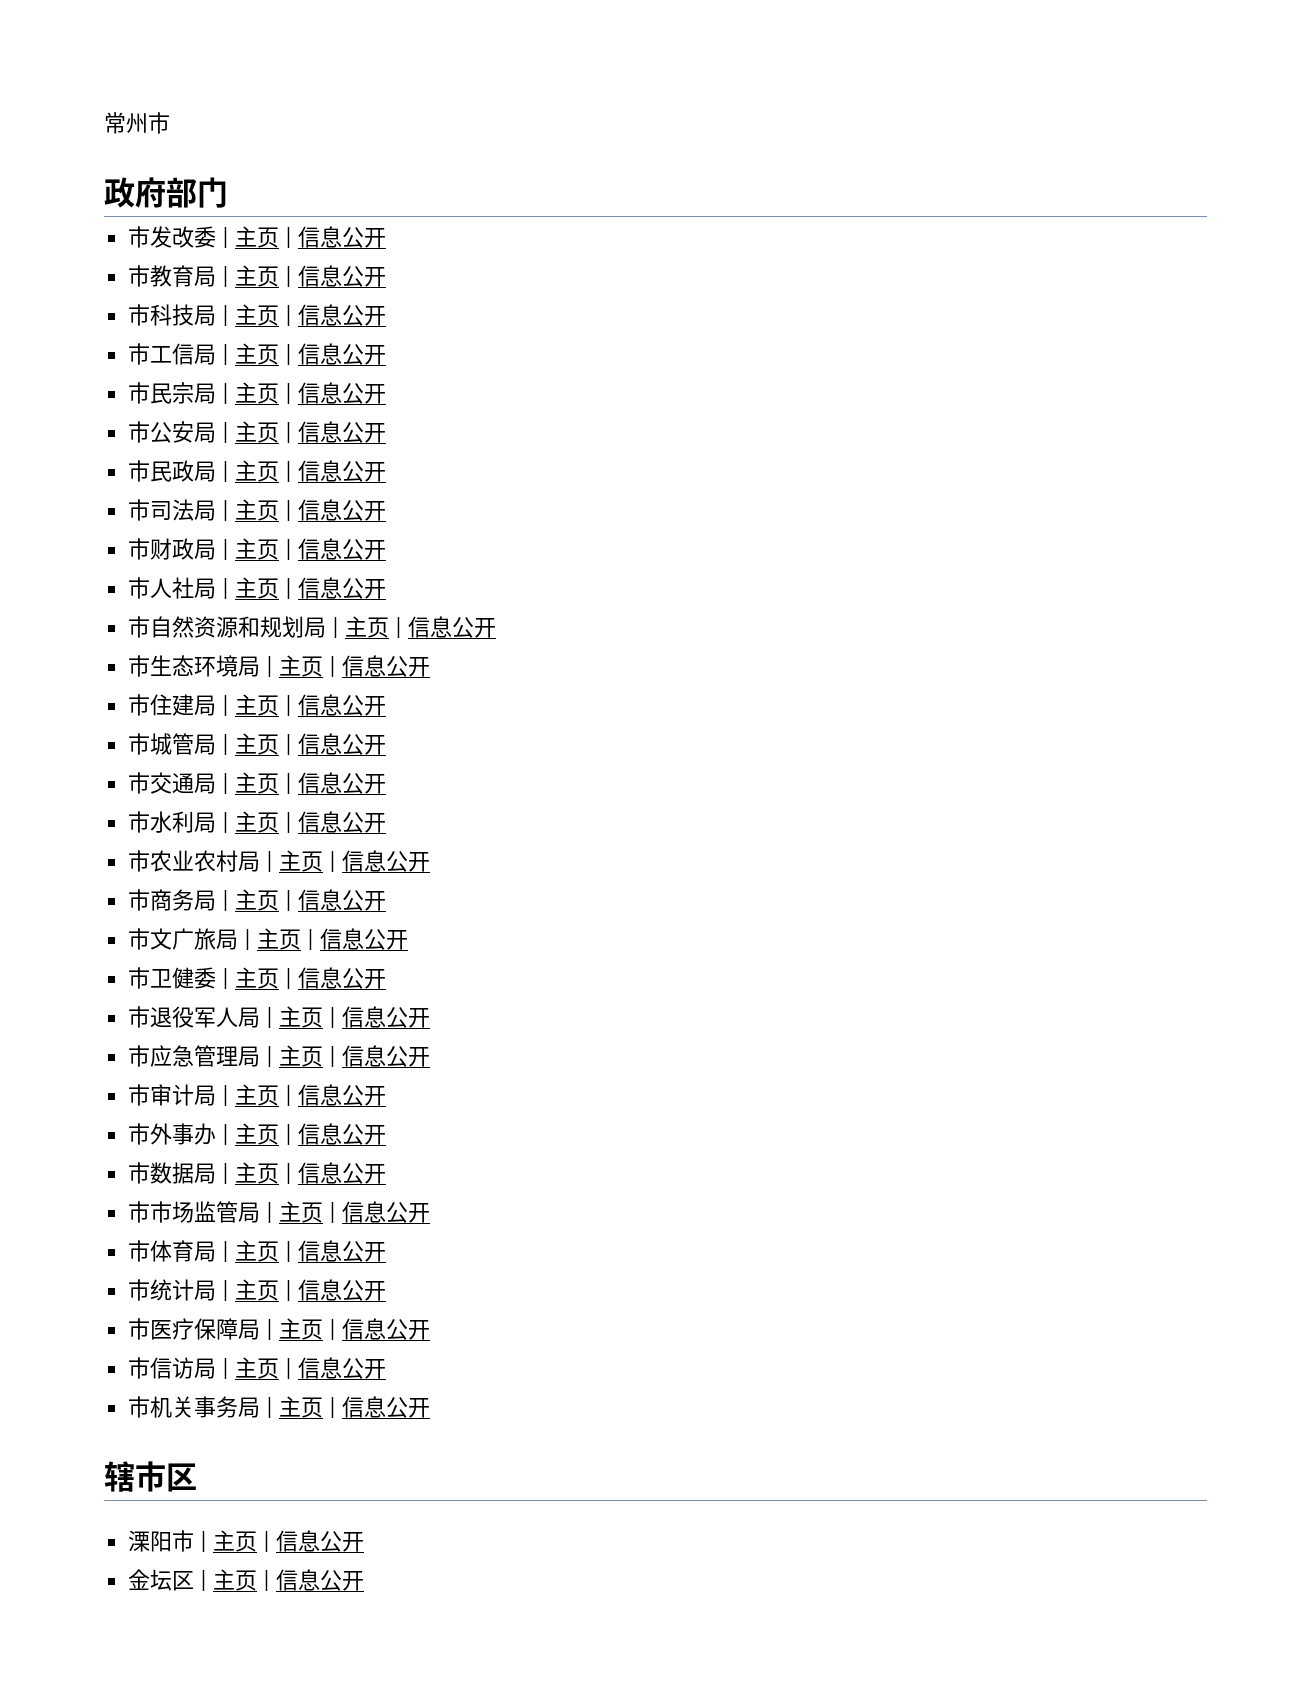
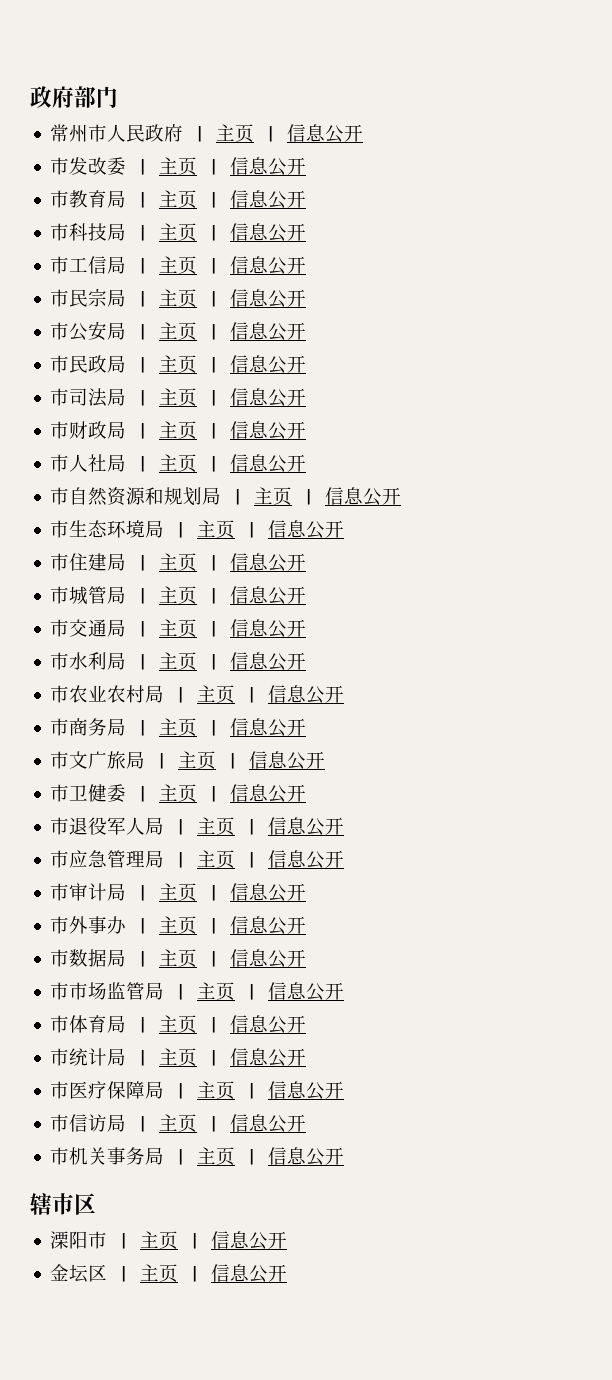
- 常州市
+ 常州市人民政府 | 主页 | 信息公开

